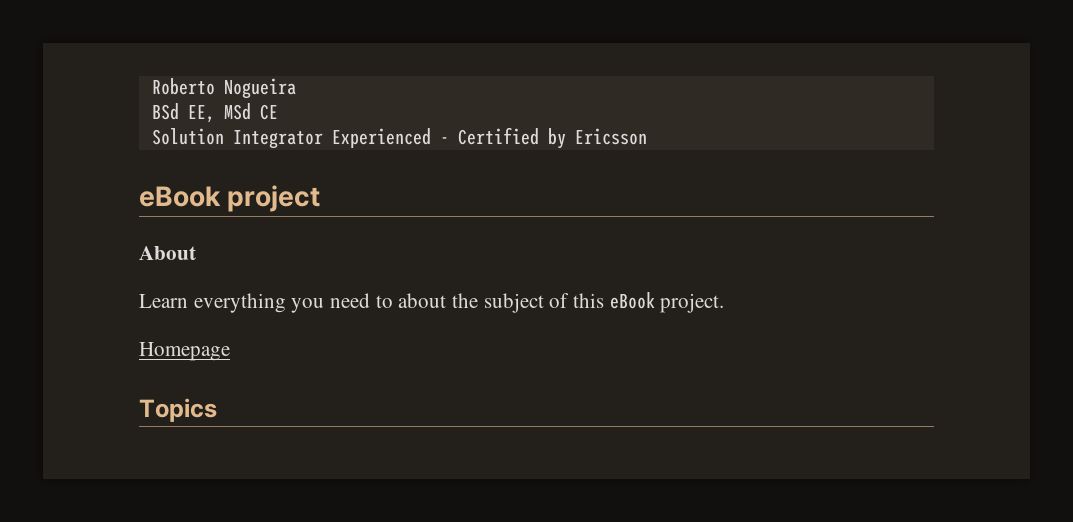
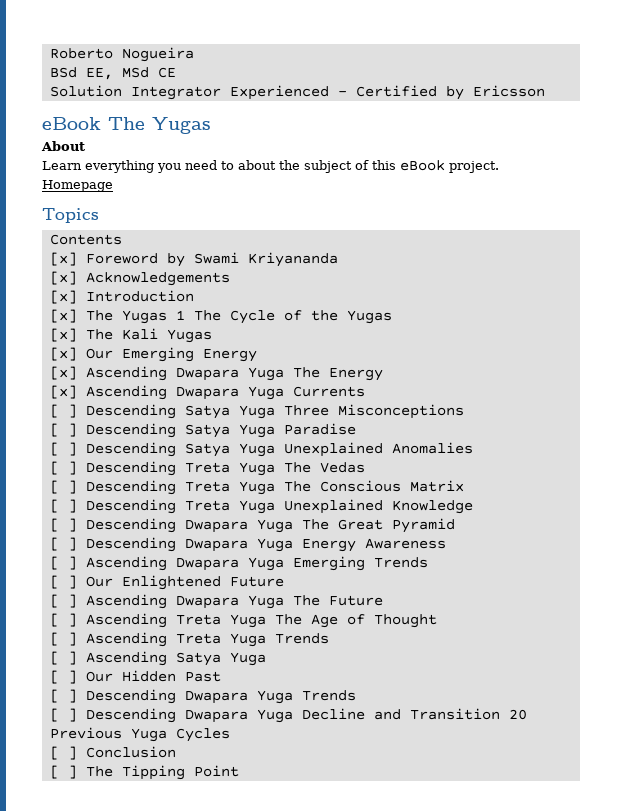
- eBook project
+ eBook The Yugas
+ Contents
+ [x] Foreword by Swami Kriyananda
+ [x] Acknowledgements
+ [x] Introduction
+ [x] The Yugas 1 The Cycle of the Yugas
+ [x] The Kali Yugas
+ [x] Our Emerging Energy
+ [x] Ascending Dwapara Yuga The Energy
+ [x] Ascending Dwapara Yuga Currents
+ [ ] Descending Satya Yuga Three Misconceptions
+ [ ] Descending Satya Yuga Paradise
+ [ ] Descending Satya Yuga Unexplained Anomalies
+ [ ] Descending Treta Yuga The Vedas
+ [ ] Descending Treta Yuga The Conscious Matrix
+ [ ] Descending Treta Yuga Unexplained Knowledge
+ [ ] Descending Dwapara Yuga The Great Pyramid
+ [ ] Descending Dwapara Yuga Energy Awareness
+ [ ] Ascending Dwapara Yuga Emerging Trends
+ [ ] Our Enlightened Future
+ [ ] Ascending Dwapara Yuga The Future
+ [ ] Ascending Treta Yuga The Age of Thought
+ [ ] Ascending Treta Yuga Trends
+ [ ] Ascending Satya Yuga
+ [ ] Our Hidden Past
+ [ ] Descending Dwapara Yuga Trends
+ [ ] Descending Dwapara Yuga Decline and Transition 20 Previous Yuga Cycles
+ [ ] Conclusion
+ [ ] The Tipping Point

